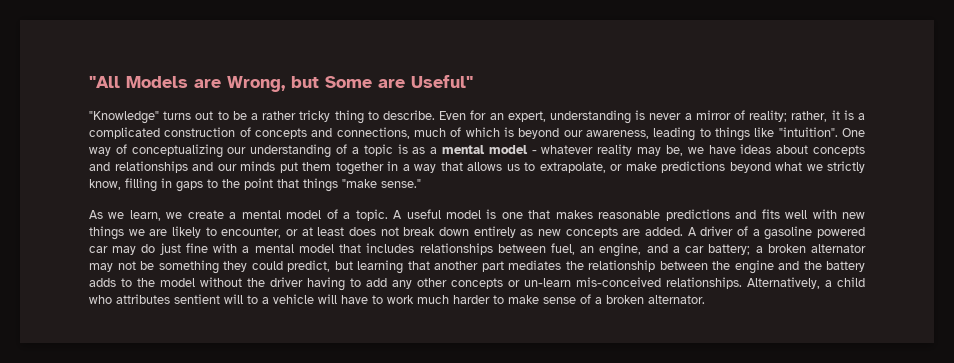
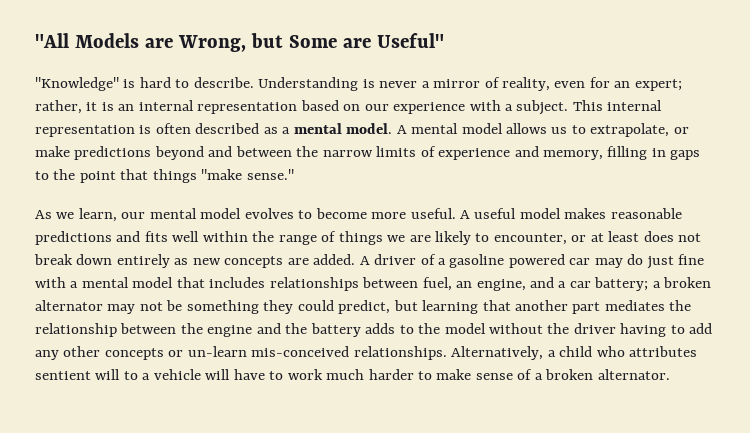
- "Knowledge" turns out to be a rather tricky thing to describe. Even for an expert, understanding is never a mirror of reality; rather, it is a complicated construction of concepts and connections, much of which is beyond our awareness, leading to things like "intuition". One way of conceptualizing our understanding of a topic is as a mental model - whatever reality may be, we have ideas about concepts and relationships and our minds put them together in a way that allows us to extrapolate, or make predictions beyond what we strictly know, filling in gaps to the point that things "make sense."
+ "Knowledge" is hard to describe. Understanding is never a mirror of reality, even for an expert; rather, it is an internal representation based on our experience with a subject. This internal representation is often described as a mental model. A mental model allows us to extrapolate, or make predictions beyond and between the narrow limits of experience and memory, filling in gaps to the point that things "make sense."
- As we learn, we create a mental model of a topic. A useful model is one that makes reasonable predictions and fits well with new things we are likely to encounter, or at least does not break down entirely as new concepts are added.
+ As we learn, our mental model evolves to become more useful. A useful model makes reasonable predictions and fits well within the range of things we are likely to encounter, or at least does not break down entirely as new concepts are added.

